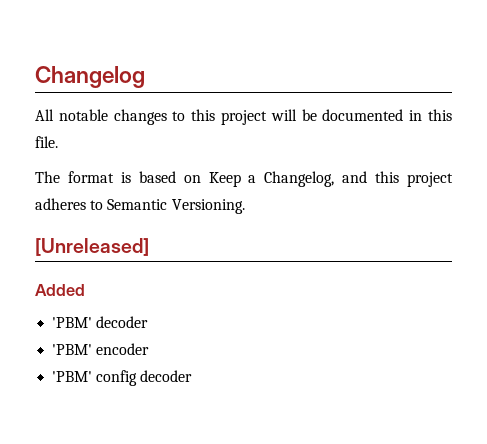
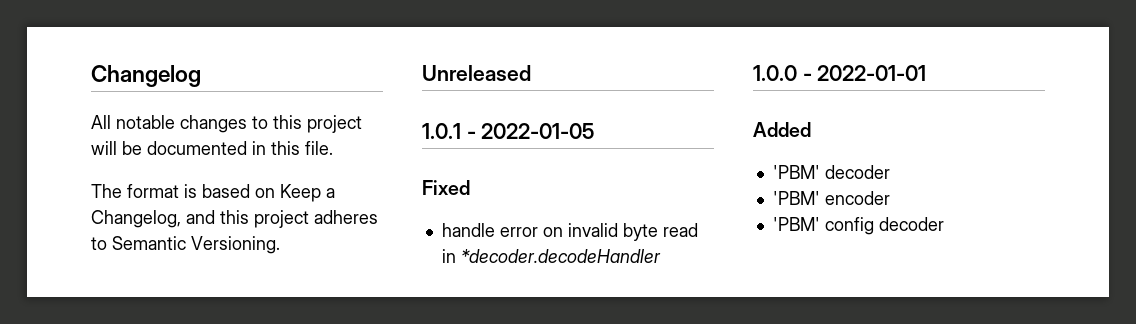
- [Unreleased]
+ Unreleased
+ 1.0.1 - 2022-01-05
+ Fixed
+ handle error on invalid byte read in *decoder.decodeHandler
+ 1.0.0 - 2022-01-01

